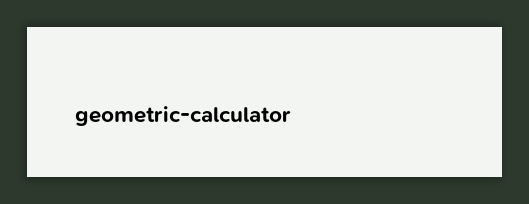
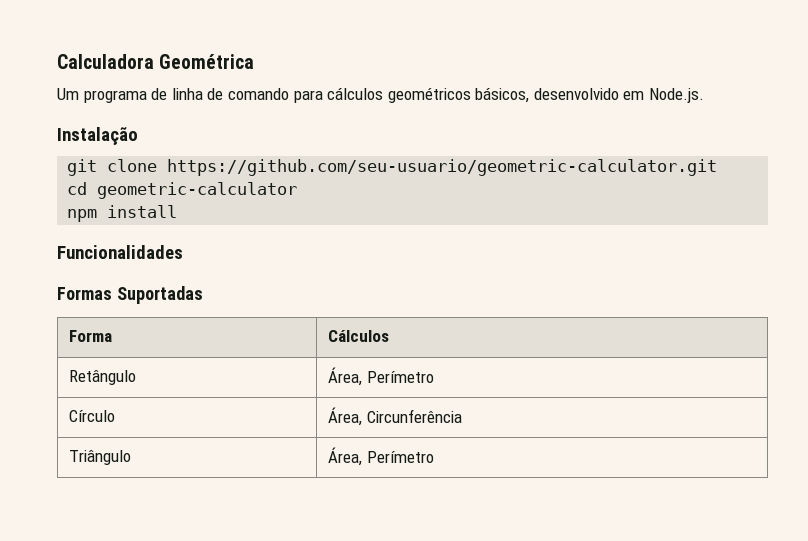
- geometric-calculator
+ Calculadora Geométrica
+ Um programa de linha de comando para cálculos geométricos básicos, desenvolvido em Node.js.
+ Instalação
+ git clone https://github.com/seu-usuario/geometric-calculator.git
+ cd geometric-calculator
+ npm install
+ Funcionalidades
+ Formas Suportadas
+ Forma | Cálculos
+ Retângulo | Área, Perímetro
+ Círculo | Área, Circunferência
+ Triângulo | Área, Perímetro

